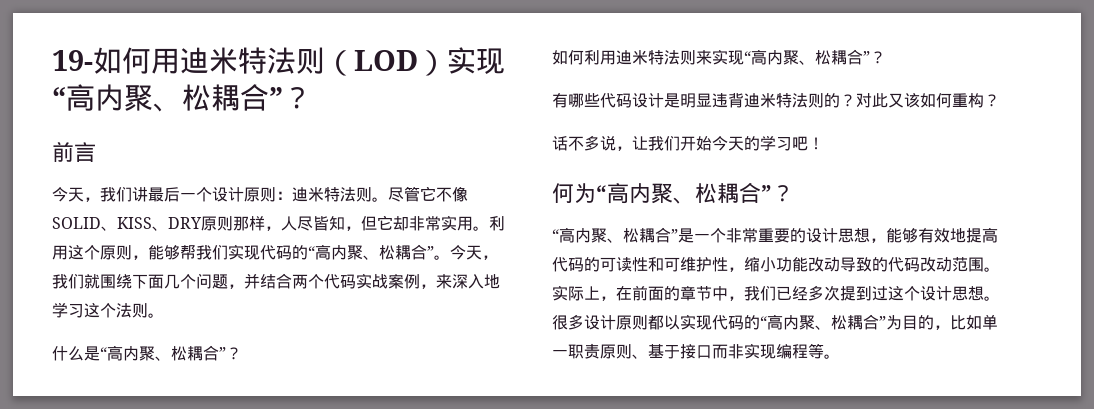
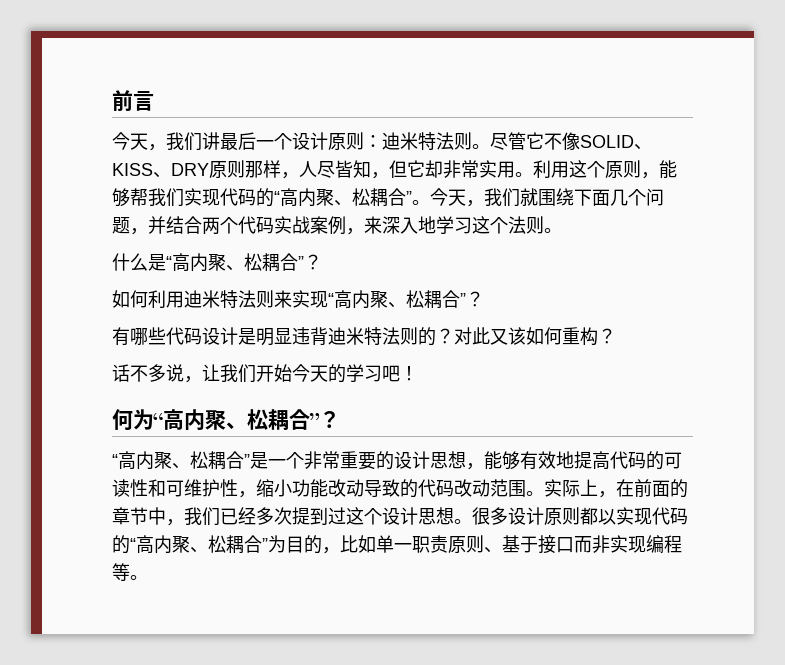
- 19-如何用迪米特法则（LOD）实现“高内聚、松耦合”？

